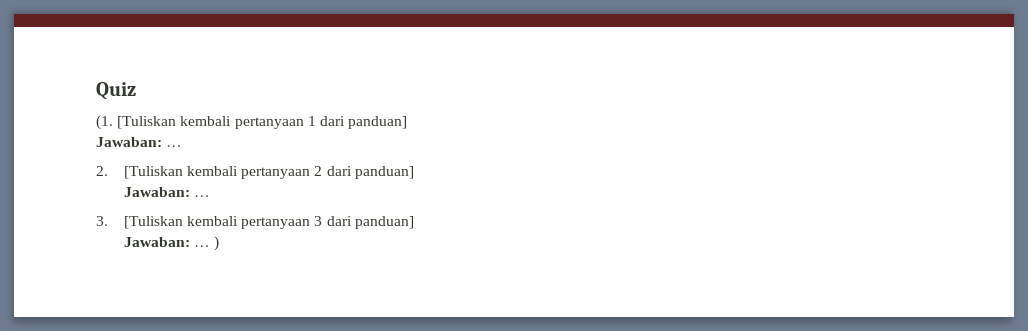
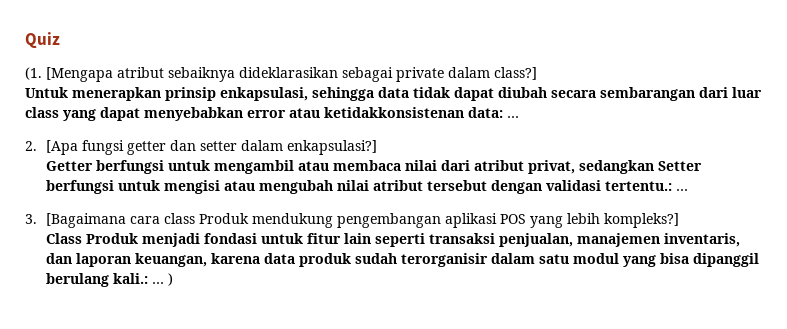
- (1. [Tuliskan kembali pertanyaan 1 dari panduan]
- Jawaban: …
- 2. [Tuliskan kembali pertanyaan 2 dari panduan]
- Jawaban: …
- 3. [Tuliskan kembali pertanyaan 3 dari panduan]
- Jawaban: … )
+ (1. [Mengapa atribut sebaiknya dideklarasikan sebagai private dalam class?]
+ Untuk menerapkan prinsip enkapsulasi, sehingga data tidak dapat diubah secara sembarangan dari luar class yang dapat menyebabkan error atau ketidakkonsistenan data: …
+ 2. [Apa fungsi getter dan setter dalam enkapsulasi?]
+ Getter berfungsi untuk mengambil atau membaca nilai dari atribut privat, sedangkan Setter berfungsi untuk mengisi atau mengubah nilai atribut tersebut dengan validasi tertentu.: …
+ 3. [Bagaimana cara class Produk mendukung pengembangan aplikasi POS yang lebih kompleks?]
+ Class Produk menjadi fondasi untuk fitur lain seperti transaksi penjualan, manajemen inventaris, dan laporan keuangan, karena data produk sudah terorganisir dalam satu modul yang bisa dipanggil berulang kali.: … )

